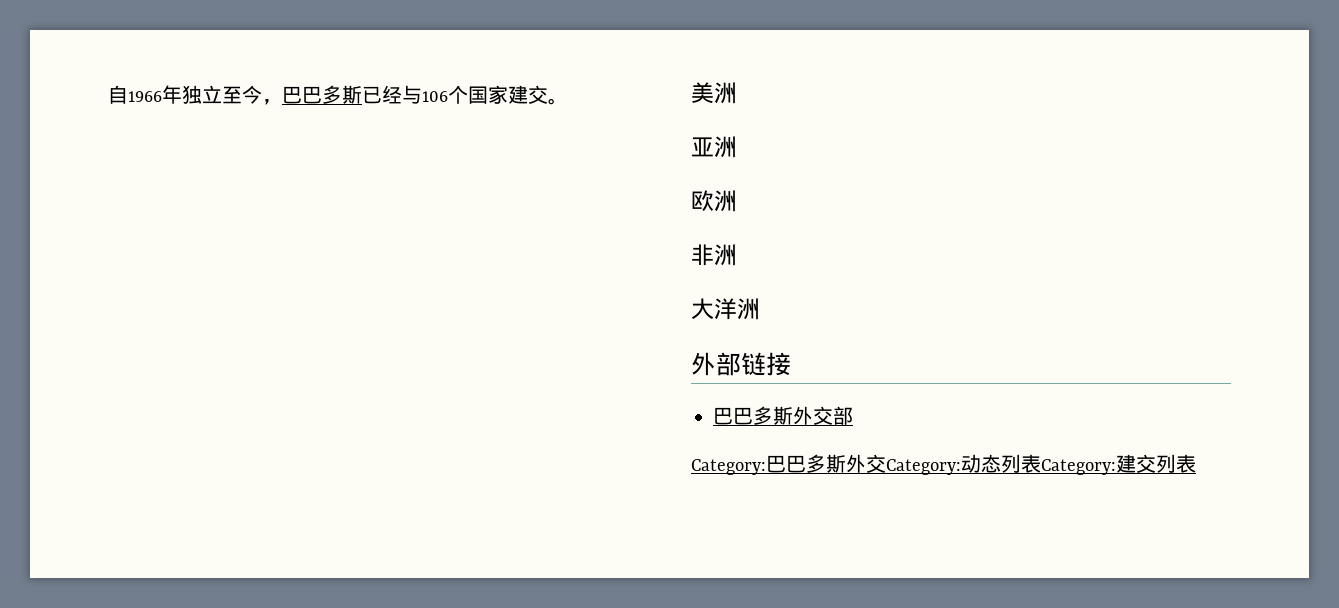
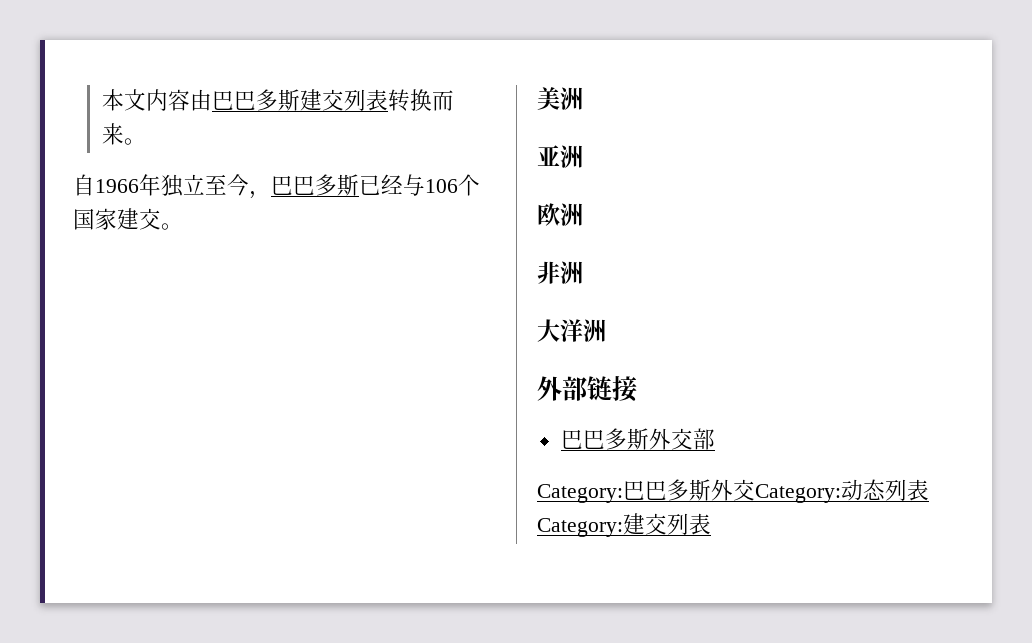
+ 本文内容由巴巴多斯建交列表转换而来。

